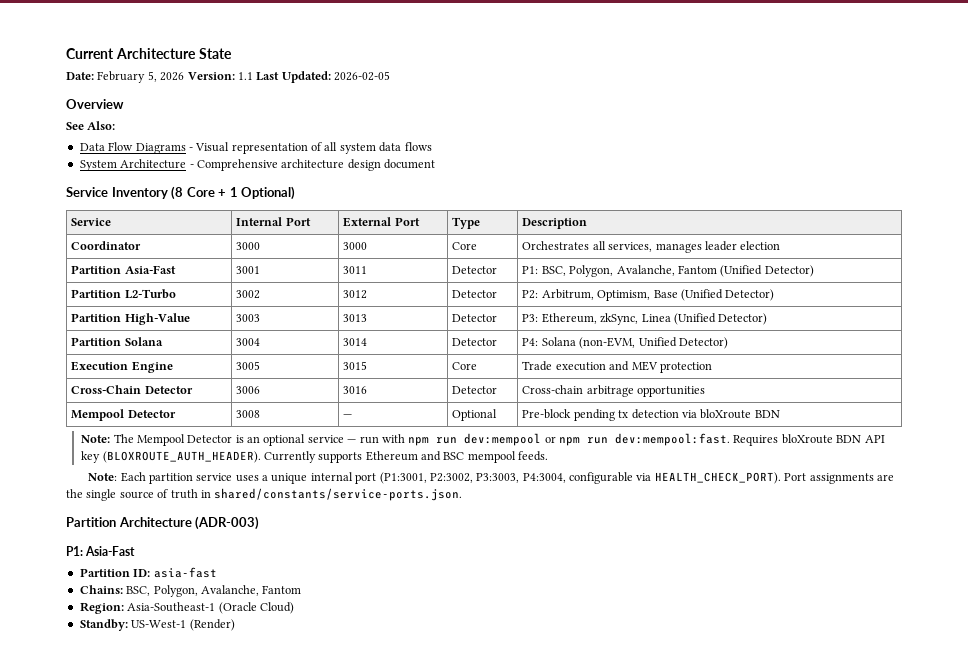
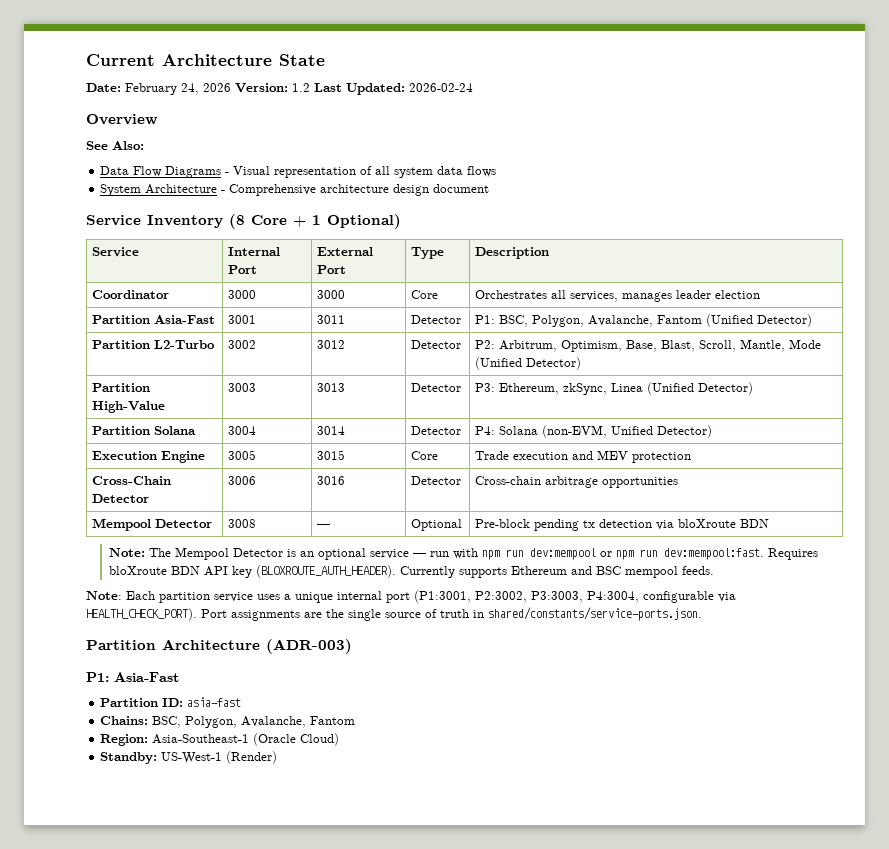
- Date: February 5, 2026 Version: 1.1 Last Updated: 2026-02-05
+ Date: February 24, 2026 Version: 1.2 Last Updated: 2026-02-24
- Partition L2-Turbo | 3002 | 3012 | Detector | P2: Arbitrum, Optimism, Base (Unified Detector)
+ Partition L2-Turbo | 3002 | 3012 | Detector | P2: Arbitrum, Optimism, Base, Blast, Scroll, Mantle, Mode (Unified Detector)

